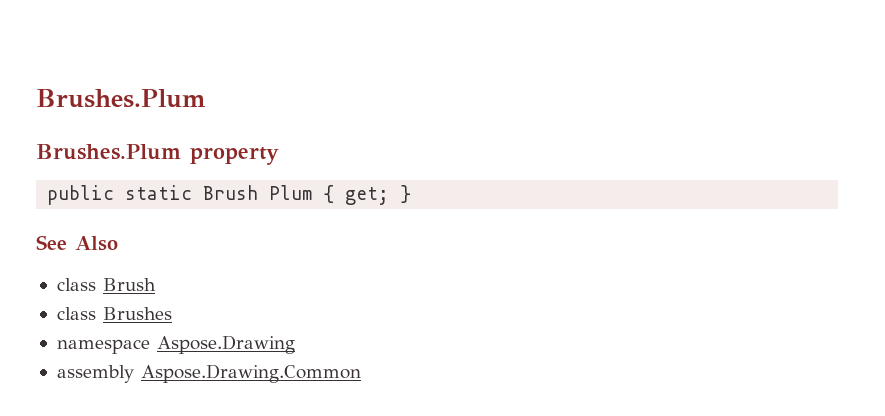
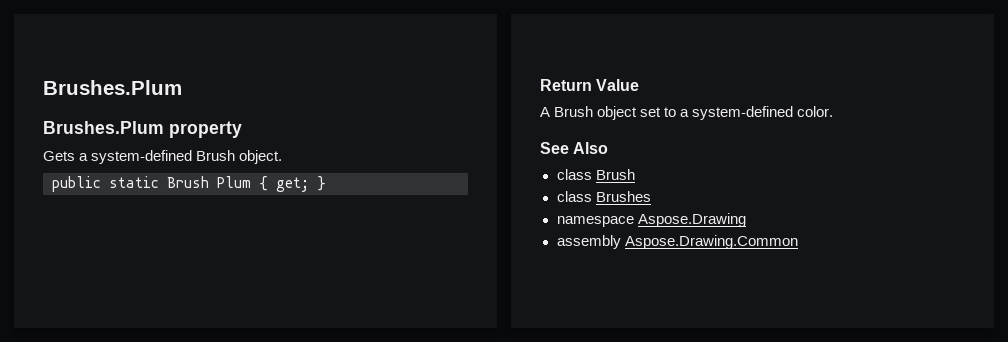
+ Gets a system-defined Brush object.
+ Return Value
+ A Brush object set to a system-defined color.

